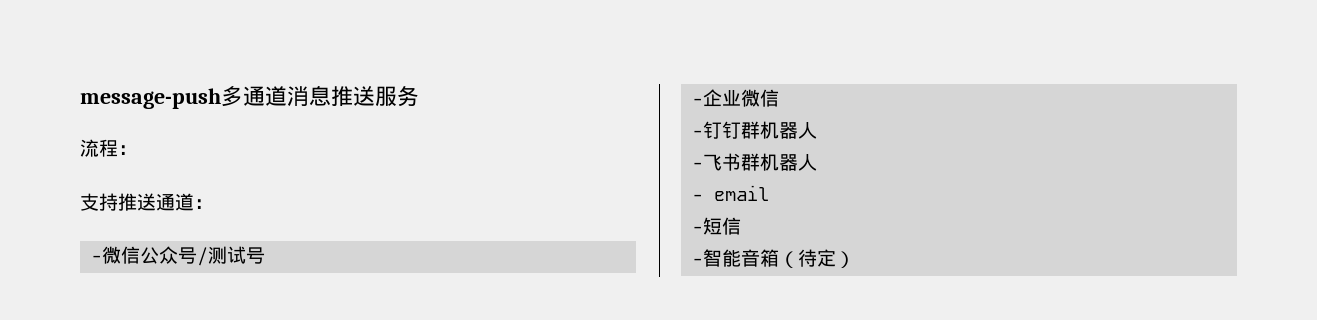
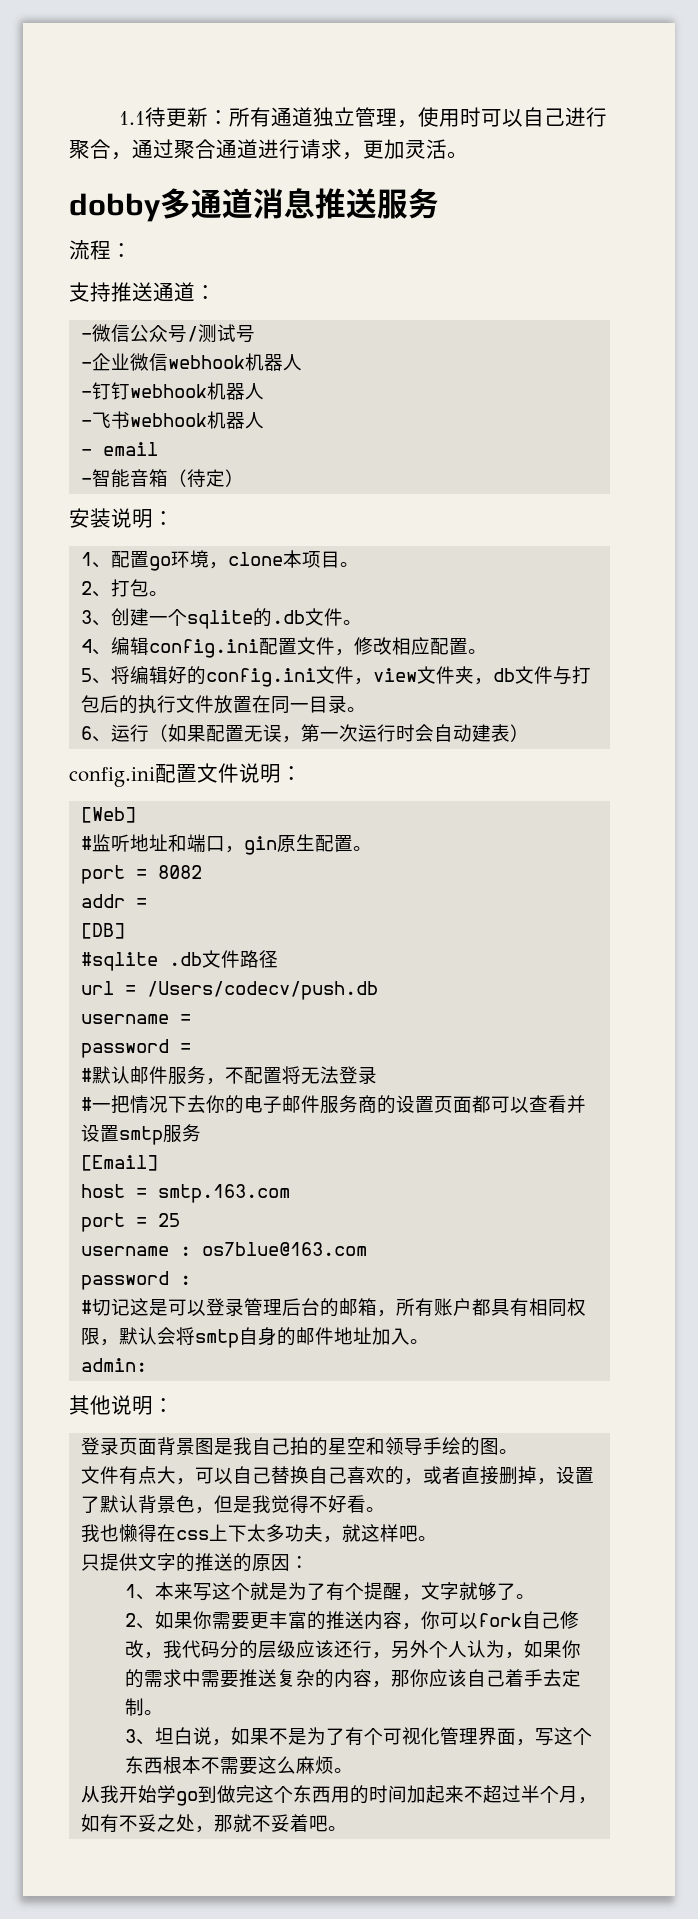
- message-push多通道消息推送服务
+ 1.1待更新：所有通道独立管理，使用时可以自己进行聚合，通过聚合通道进行请求，更加灵活。
+ dobby多通道消息推送服务
- -企业微信
+ -企业微信webhook机器人
- -钉钉群机器人
+ -钉钉webhook机器人
- -飞书群机器人
+ -飞书webhook机器人
- -短信
+ 安装说明：
+ 1、配置go环境，clone本项目。
+ 2、打包。
+ 3、创建一个sqlite的.db文件。
+ 4、编辑config.ini配置文件，修改相应配置。
+ 5、将编辑好的config.ini文件，view文件夹，db文件与打包后的执行文件放置在同一目录。
+ 6、运行（如果配置无误，第一次运行时会自动建表）
+ config.ini配置文件说明：
+ [Web]
+ #监听地址和端口，gin原生配置。
+ port = 8082
+ addr =
+ [DB]
+ #sqlite .db文件路径
+ url = /Users/codecv/push.db
+ username =
+ password =
+ #默认邮件服务，不配置将无法登录
+ #一把情况下去你的电子邮件服务商的设置页面都可以查看并设置smtp服务
+ [Email]
+ host = smtp.163.com
+ port = 25
+ username : os7blue@163.com
+ password :
+ #切记这是可以登录管理后台的邮箱，所有账户都具有相同权限，默认会将smtp自身的邮件地址加入。
+ admin:
+ 其他说明：
+ 登录页面背景图是我自己拍的星空和领导手绘的图。
+ 文件有点大，可以自己替换自己喜欢的，或者直接删掉，设置了默认背景色，但是我觉得不好看。
+ 我也懒得在css上下太多功夫，就这样吧。
+ 只提供文字的推送的原因：
+ 1、本来写这个就是为了有个提醒，文字就够了。
+ 2、如果你需要更丰富的推送内容，你可以fork自己修改，我代码分的层级应该还行，另外个人认为，如果你的需求中需要推送复杂的内容，那你应该自己着手去定制。
+ 3、坦白说，如果不是为了有个可视化管理界面，写这个东西根本不需要这么麻烦。
+ 从我开始学go到做完这个东西用的时间加起来不超过半个月，如有不妥之处，那就不妥着吧。

